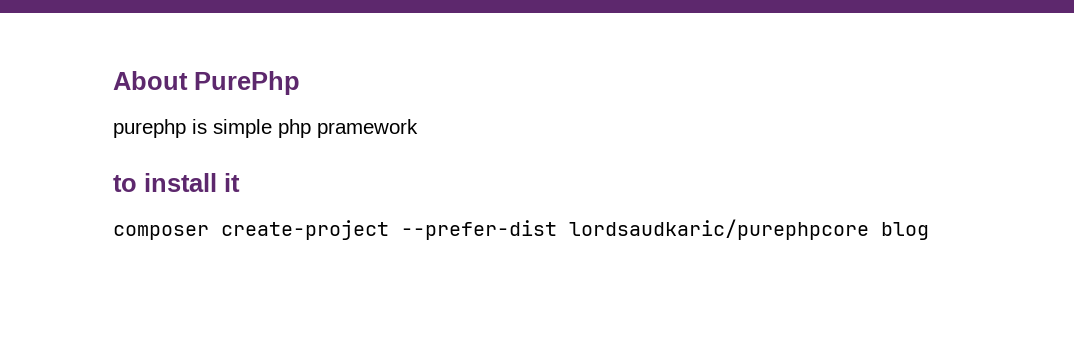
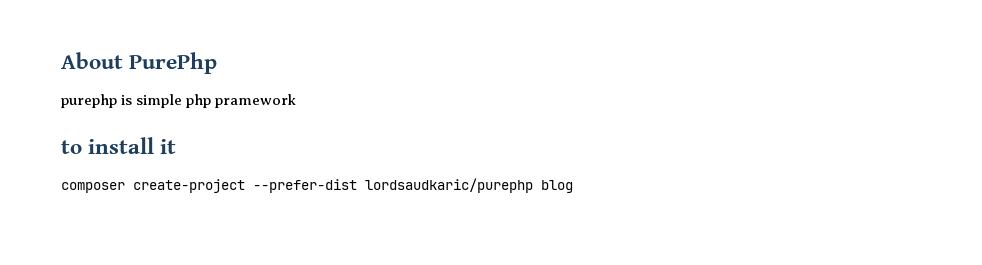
- composer create-project --prefer-dist lordsaudkaric/purephpcore blog
+ composer create-project --prefer-dist lordsaudkaric/purephp blog

